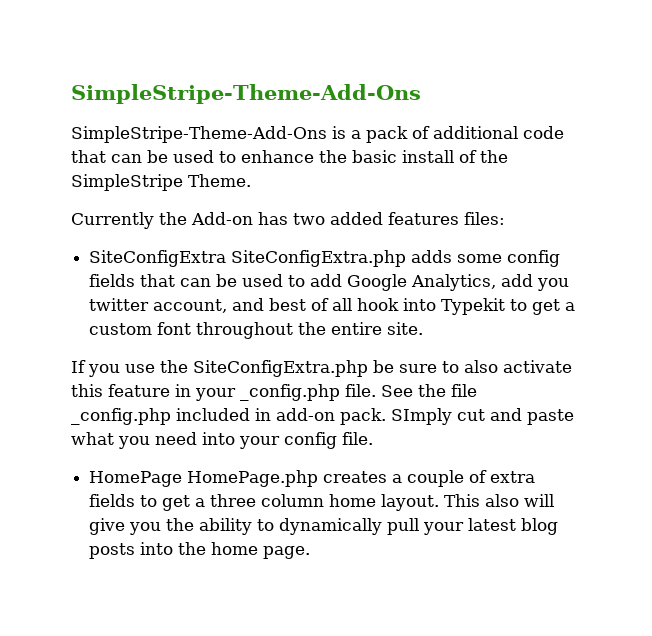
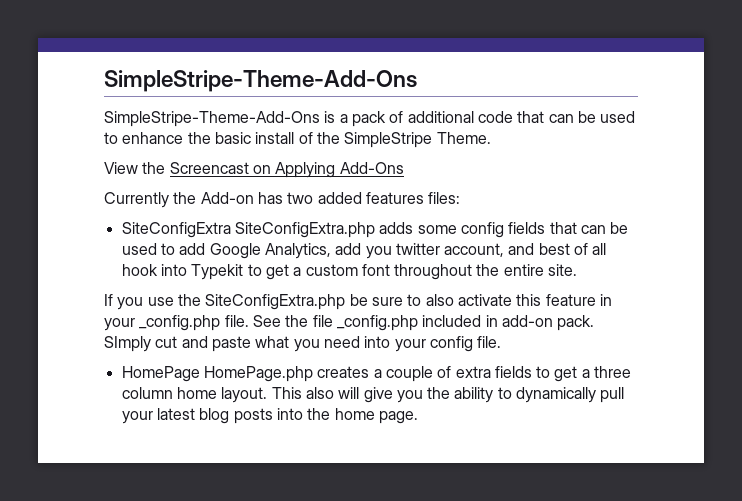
+ View the Screencast on Applying Add-Ons

